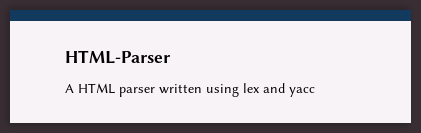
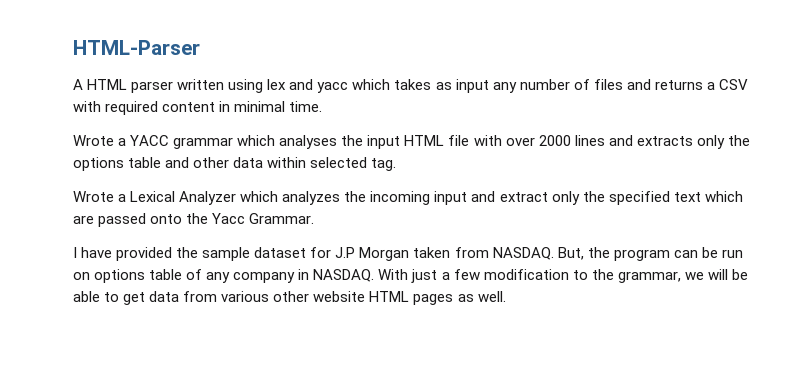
- A HTML parser written using lex and yacc
+ A HTML parser written using lex and yacc which takes as input any number of files and returns a CSV with required content in minimal time.
+ Wrote a YACC grammar which analyses the input HTML file with over 2000 lines and extracts only the options table and other data within selected tag.
+ Wrote a Lexical Analyzer which analyzes the incoming input and extract only the specified text which are passed onto the Yacc Grammar.
+ I have provided the sample dataset for J.P Morgan taken from NASDAQ. But, the program can be run on options table of any company in NASDAQ. With just a few modification to the grammar, we will be able to get data from various other website HTML pages as well.

